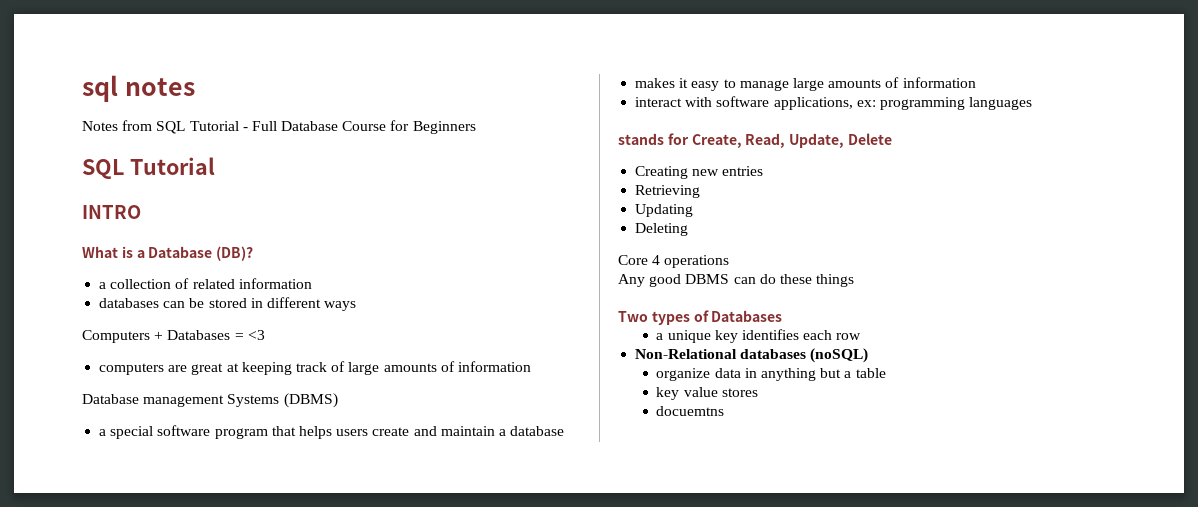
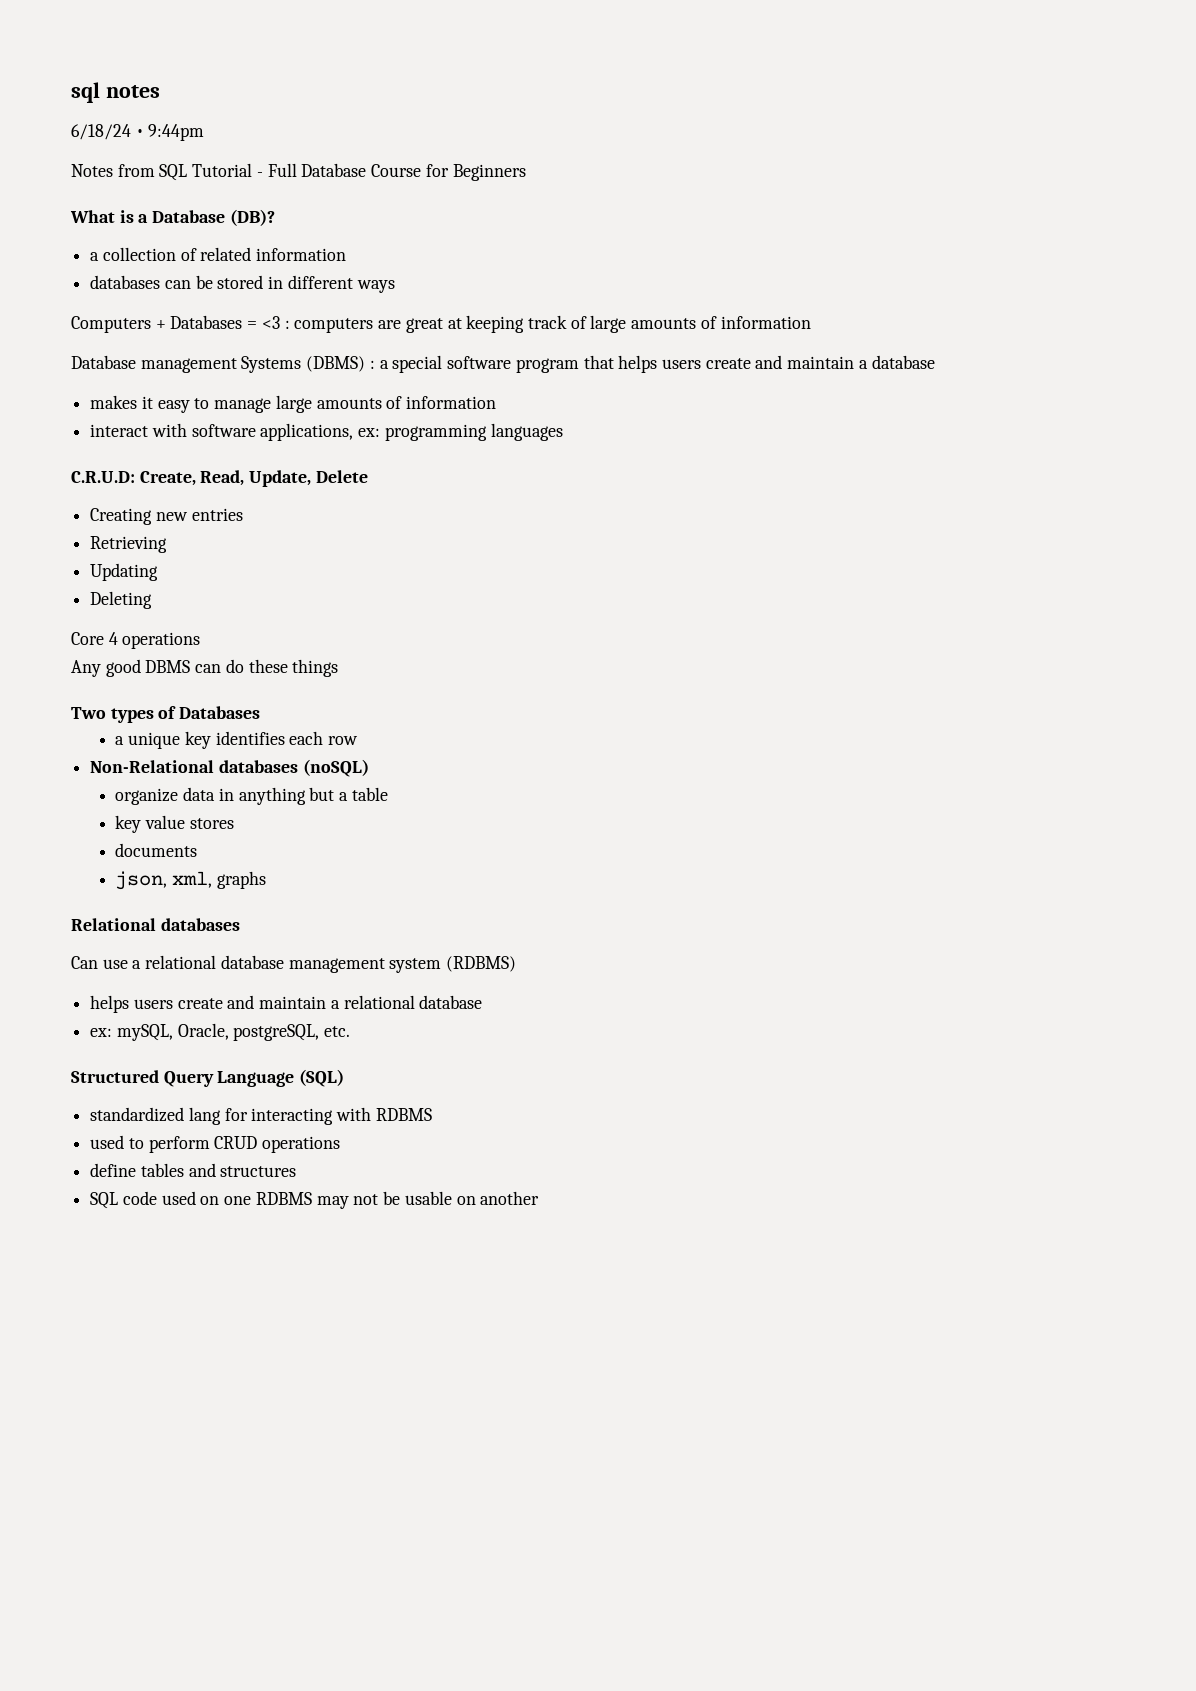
+ 6/18/24 • 9:44pm
  Notes from SQL Tutorial - Full Database Course for Beginners
- SQL Tutorial
- INTRO
- Computers + Databases = <3
- computers are great at keeping track of large amounts of information
+ Computers + Databases = <3 : computers are great at keeping track of large amounts of information
- Database management Systems (DBMS)
- a special software program that helps users create and maintain a database
+ Database management Systems (DBMS) : a special software program that helps users create and maintain a database
- stands for Create, Read, Update, Delete
+ C.R.U.D: Create, Read, Update, Delete
- docuemtns
+ documents
+ json, xml, graphs
+ Relational databases
+ Can use a relational database management system (RDBMS)
+ helps users create and maintain a relational database
+ ex: mySQL, Oracle, postgreSQL, etc.
+ Structured Query Language (SQL)
+ standardized lang for interacting with RDBMS
+ used to perform CRUD operations
+ define tables and structures
+ SQL code used on one RDBMS may not be usable on another

